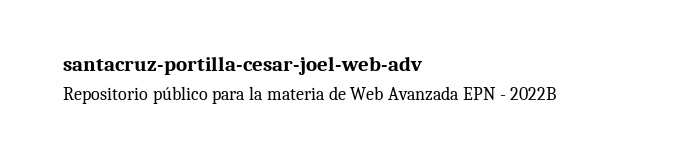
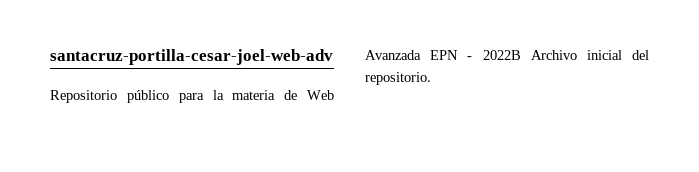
- Repositorio público para la materia de Web Avanzada EPN - 2022B
+ Repositorio público para la materia de Web Avanzada EPN - 2022B Archivo inicial del repositorio.

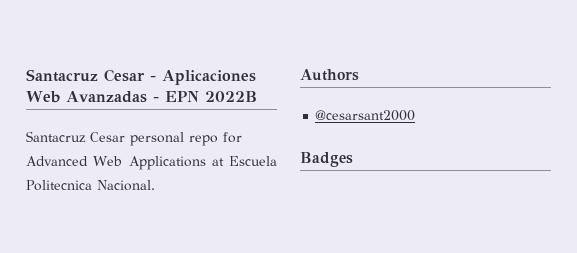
- santacruz-portilla-cesar-joel-web-adv
- Repositorio público para la materia de Web Avanzada EPN - 2022B Archivo inicial del repositorio.
+ Santacruz Cesar - Aplicaciones Web Avanzadas - EPN 2022B
+ Santacruz Cesar personal repo for Advanced Web Applications at Escuela Politecnica Nacional.
+ Authors
+ @cesarsant2000
+ Badges

